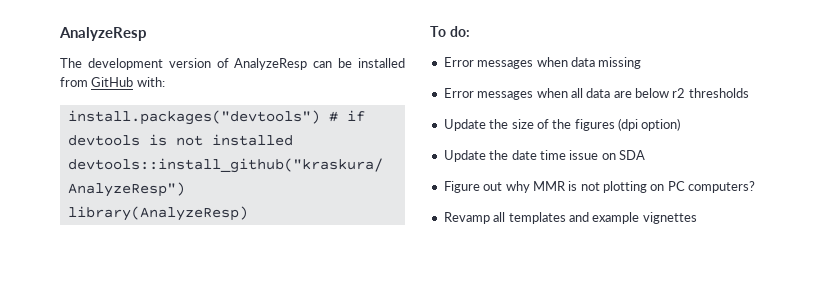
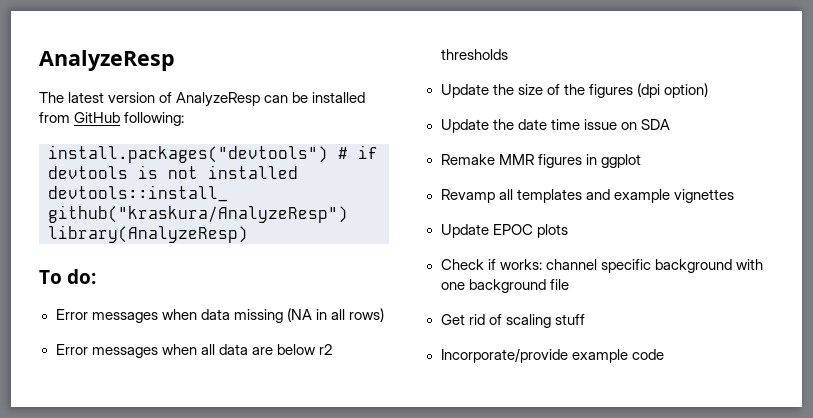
- The development version of AnalyzeResp can be installed from GitHub with:
+ The latest version of AnalyzeResp can be installed from GitHub following:
- Error messages when data missing
+ Error messages when data missing (NA in all rows)
- Figure out why MMR is not plotting on PC computers?
+ Remake MMR figures in ggplot
+ Update EPOC plots
+ Check if works: channel specific background with one background file
+ Get rid of scaling stuff
+ Incorporate/provide example code

